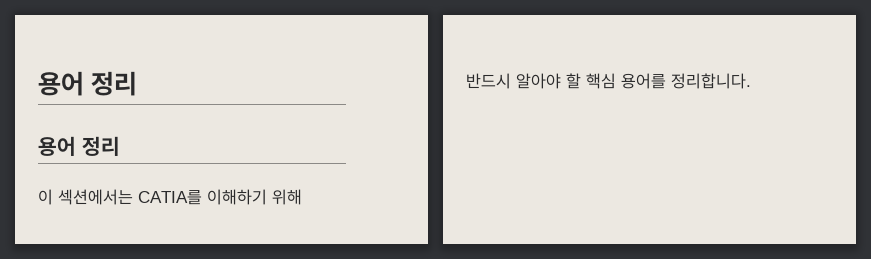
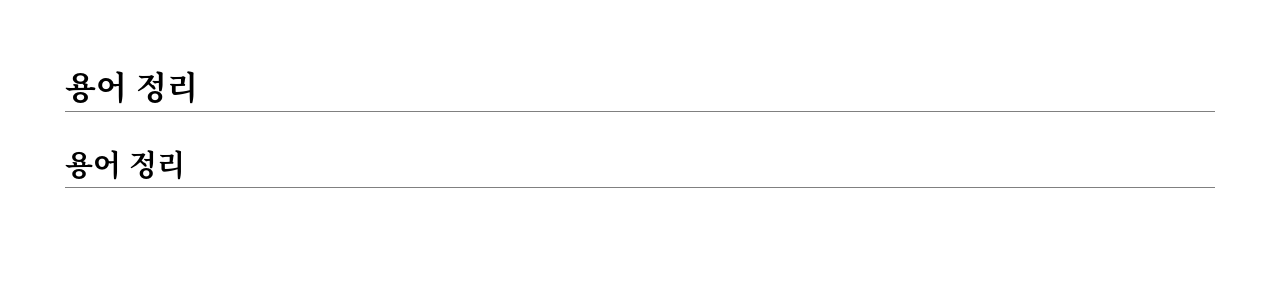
- 이 섹션에서는 CATIA를 이해하기 위해 반드시 알아야 할 핵심 용어를 정리합니다.

